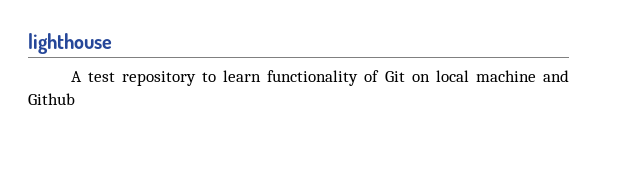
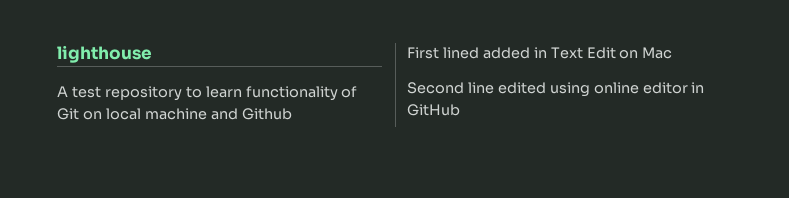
+ First lined added in Text Edit on Mac
+ Second line edited using online editor in GitHub

